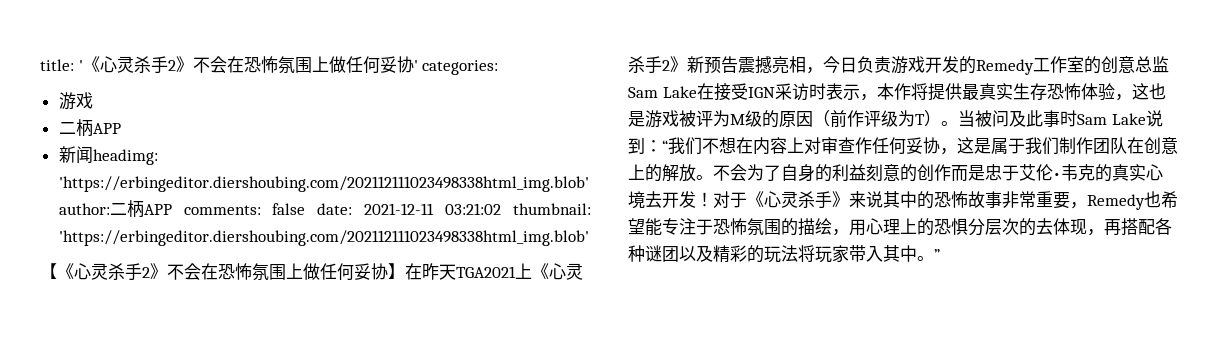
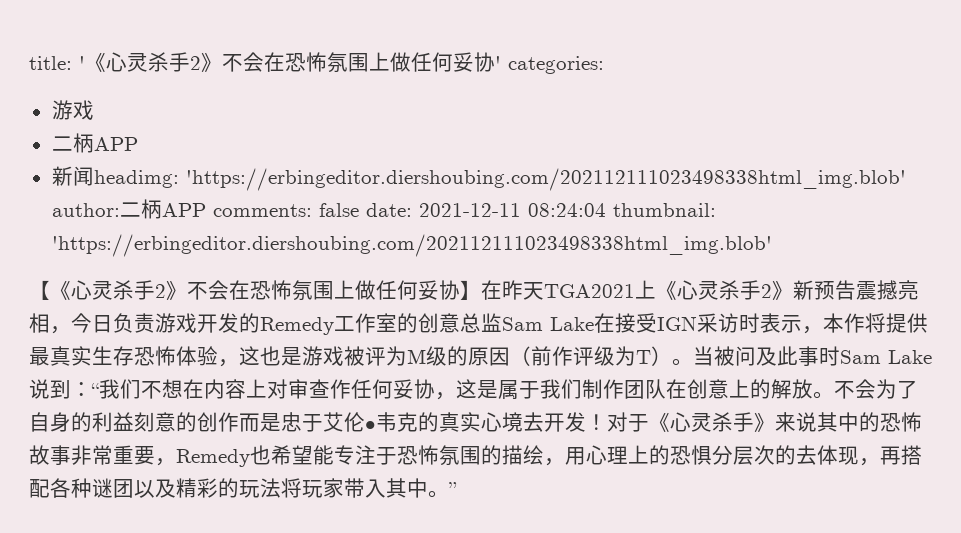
- 新闻headimg: 'https://erbingeditor.diershoubing.com/202112111023498338html_img.blob' author:二柄APP comments: false date: 2021-12-11 03:21:02 thumbnail: 'https://erbingeditor.diershoubing.com/202112111023498338html_img.blob'
+ 新闻headimg: 'https://erbingeditor.diershoubing.com/202112111023498338html_img.blob' author:二柄APP comments: false date: 2021-12-11 08:24:04 thumbnail: 'https://erbingeditor.diershoubing.com/202112111023498338html_img.blob'

